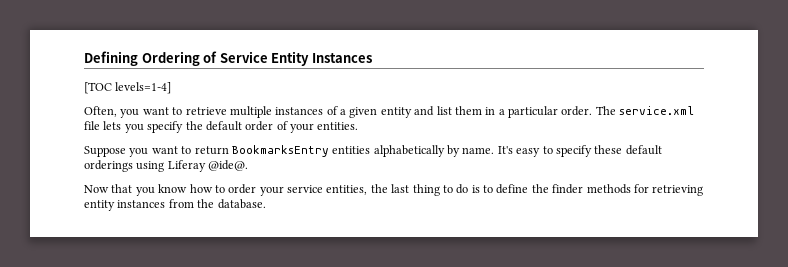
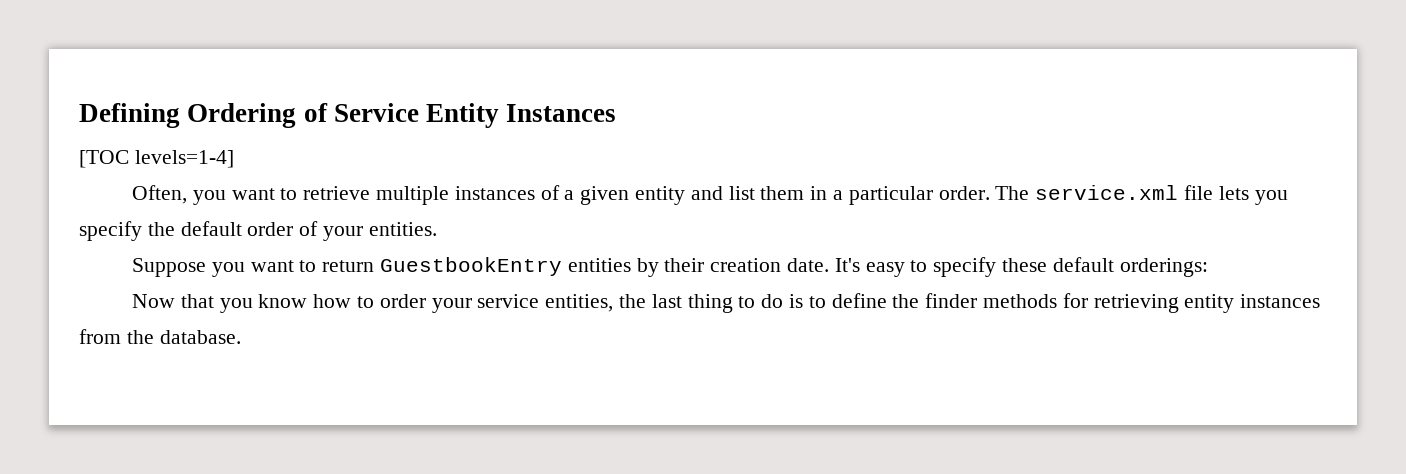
- Suppose you want to return BookmarksEntry entities alphabetically by name.
+ Suppose you want to return GuestbookEntry entities by their creation date.
- It's easy to specify these default orderings using Liferay @ide@.
+ It's easy to specify these default orderings:

